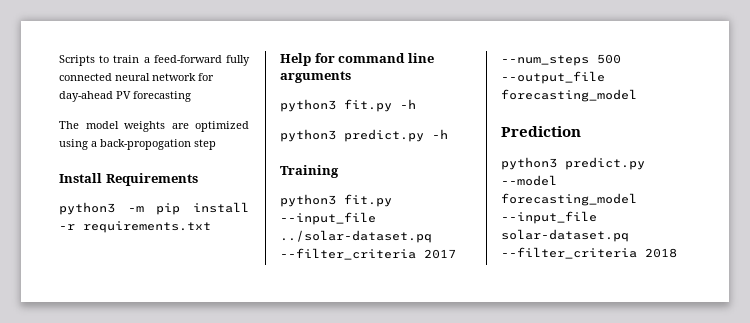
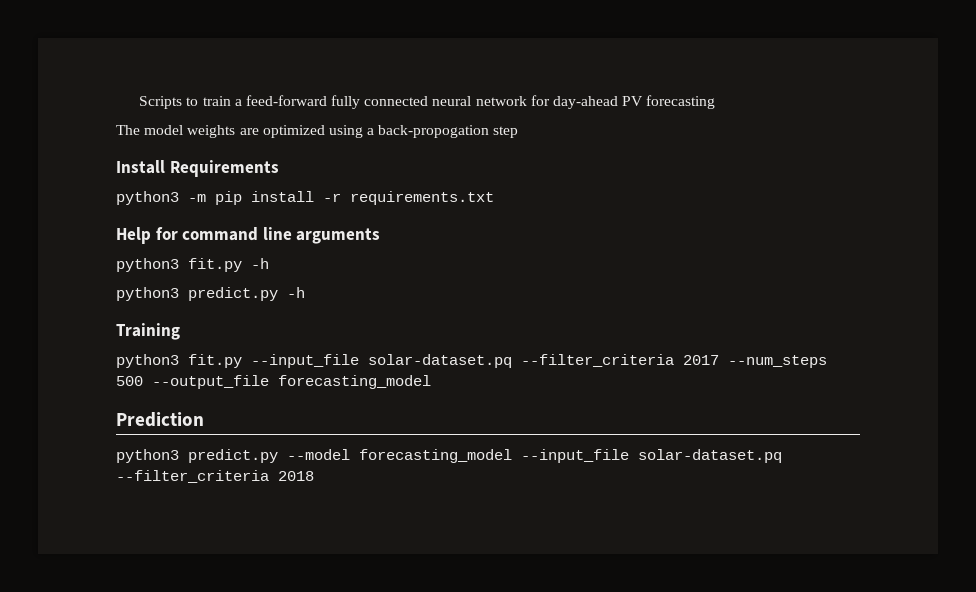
- python3 fit.py --input_file ../solar-dataset.pq --filter_criteria 2017 --num_steps 500 --output_file forecasting_model
+ python3 fit.py --input_file solar-dataset.pq --filter_criteria 2017 --num_steps 500 --output_file forecasting_model

